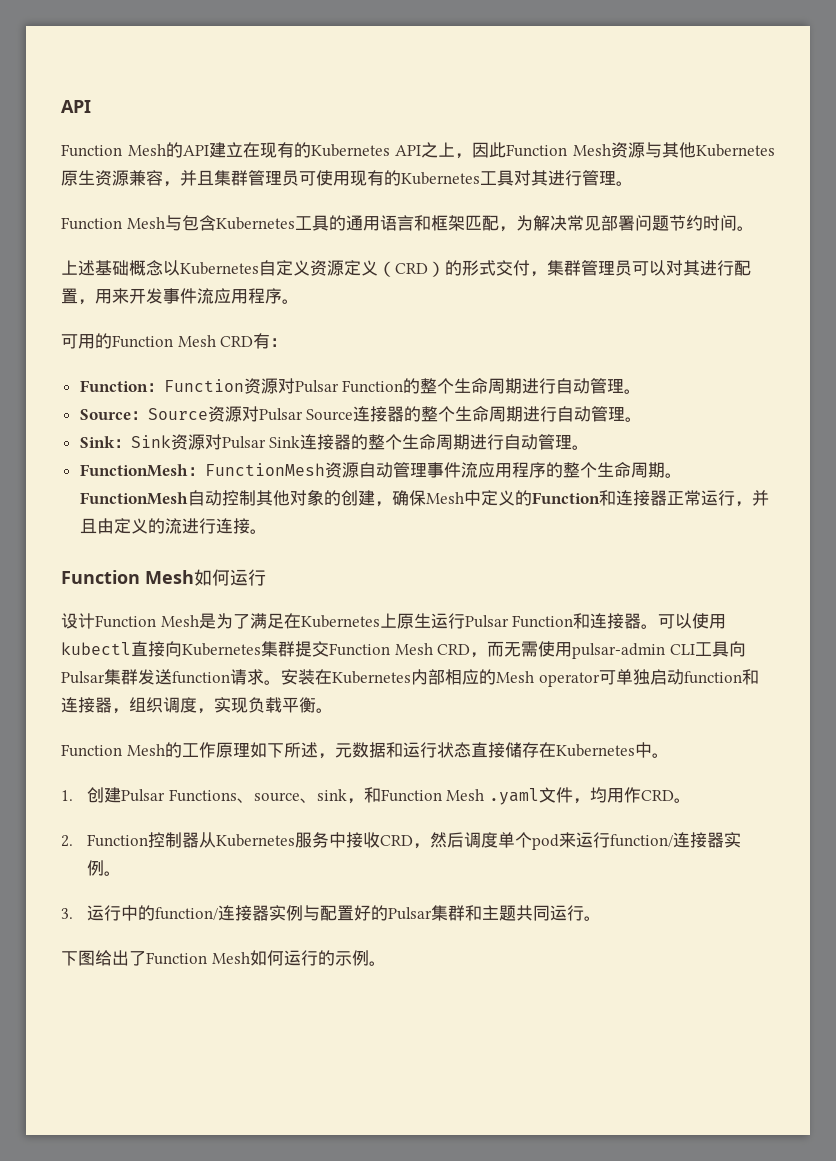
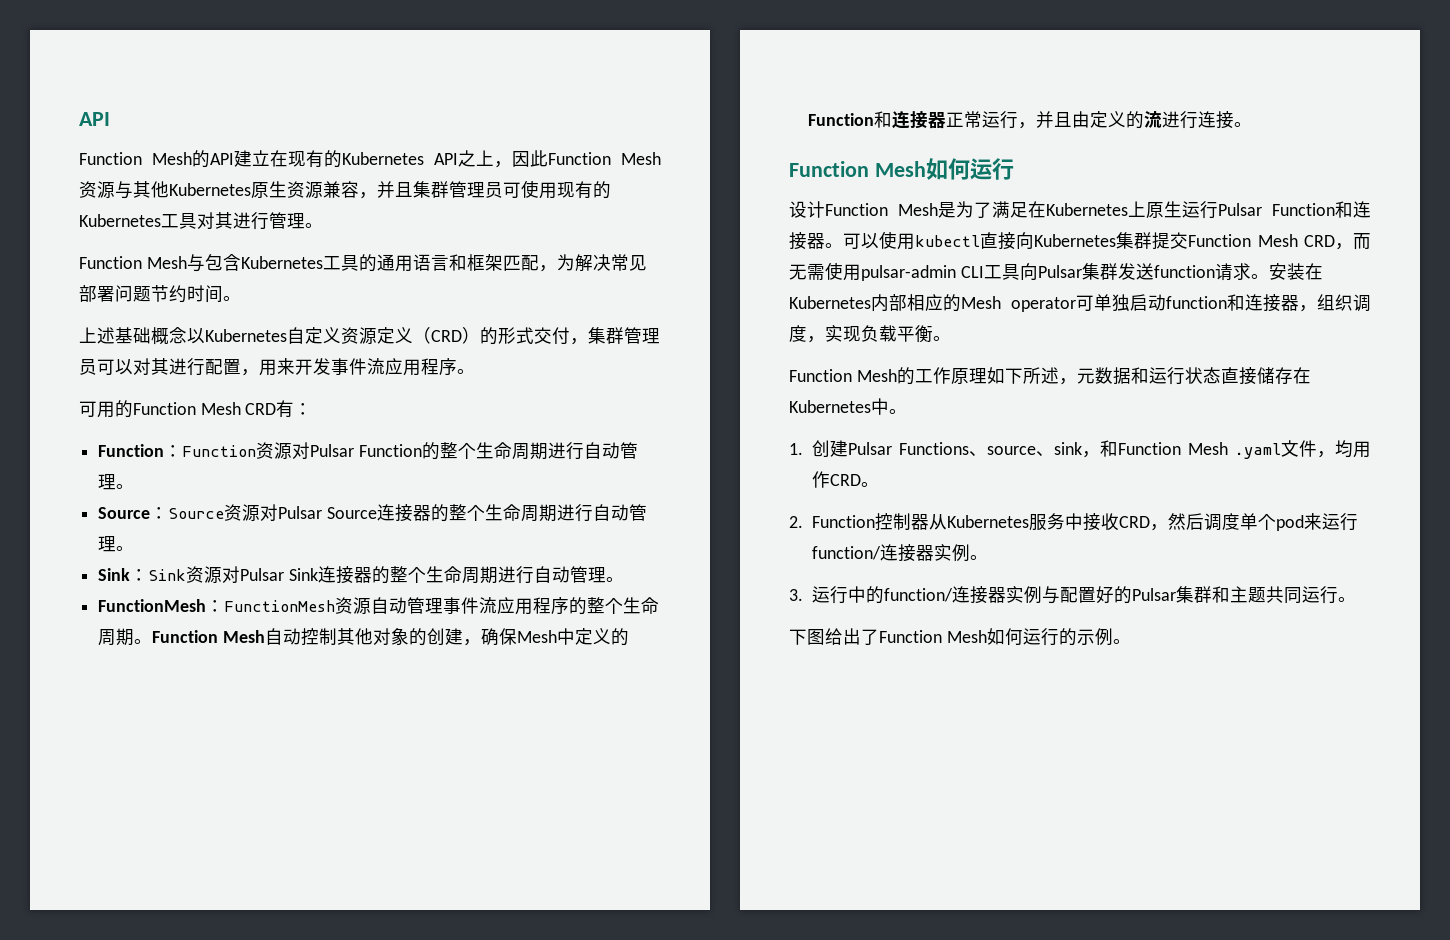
- FunctionMesh自动控制其他对象的创建，确保Mesh中定义的Function和连接器正常运行，并且由定义的流进行连接。
+ Function Mesh自动控制其他对象的创建，确保Mesh中定义的Function和连接器正常运行，并且由定义的流进行连接。

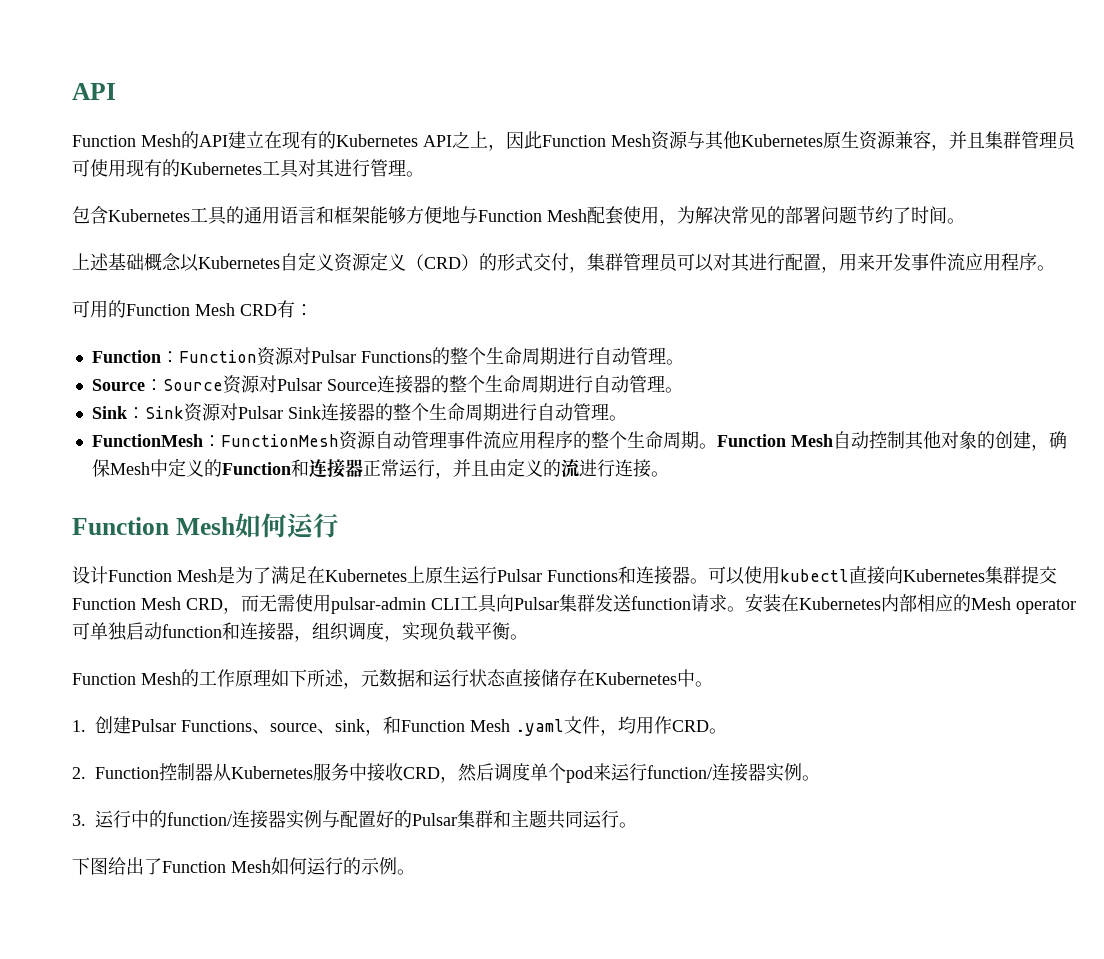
- Function Mesh与包含Kubernetes工具的通用语言和框架匹配，为解决常见部署问题节约时间。
+ 包含Kubernetes工具的通用语言和框架能够方便地与Function Mesh配套使用，为解决常见的部署问题节约了时间。
- Function：Function资源对Pulsar Function的整个生命周期进行自动管理。
+ Function：Function资源对Pulsar Functions的整个生命周期进行自动管理。
- 设计Function Mesh是为了满足在Kubernetes上原生运行Pulsar Function和连接器。
+ 设计Function Mesh是为了满足在Kubernetes上原生运行Pulsar Functions和连接器。

